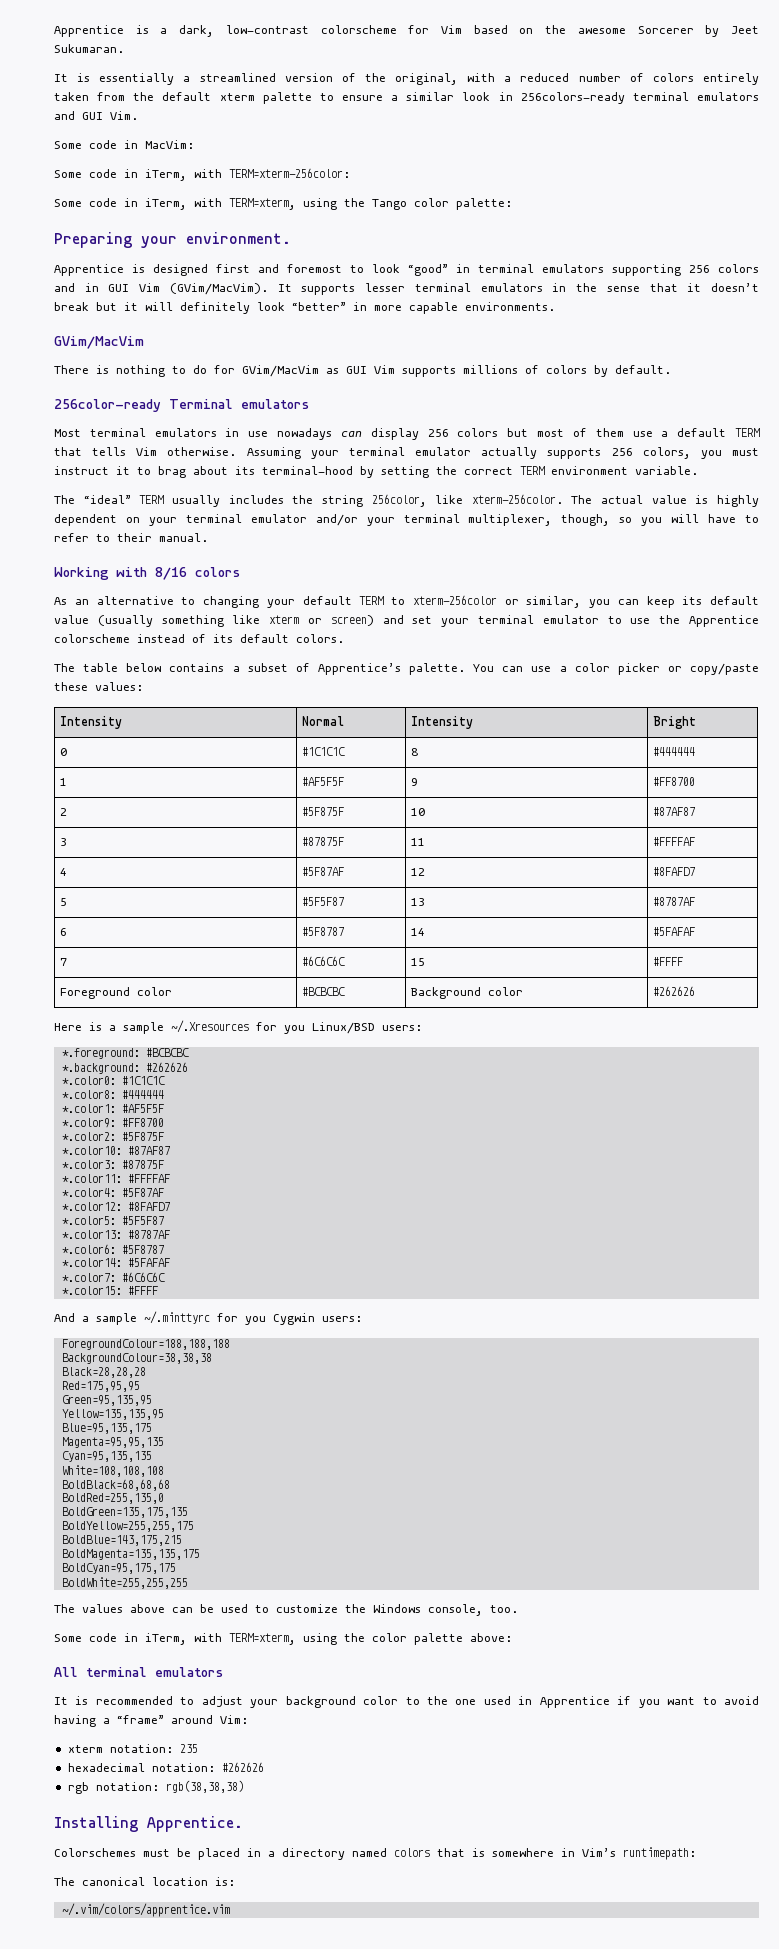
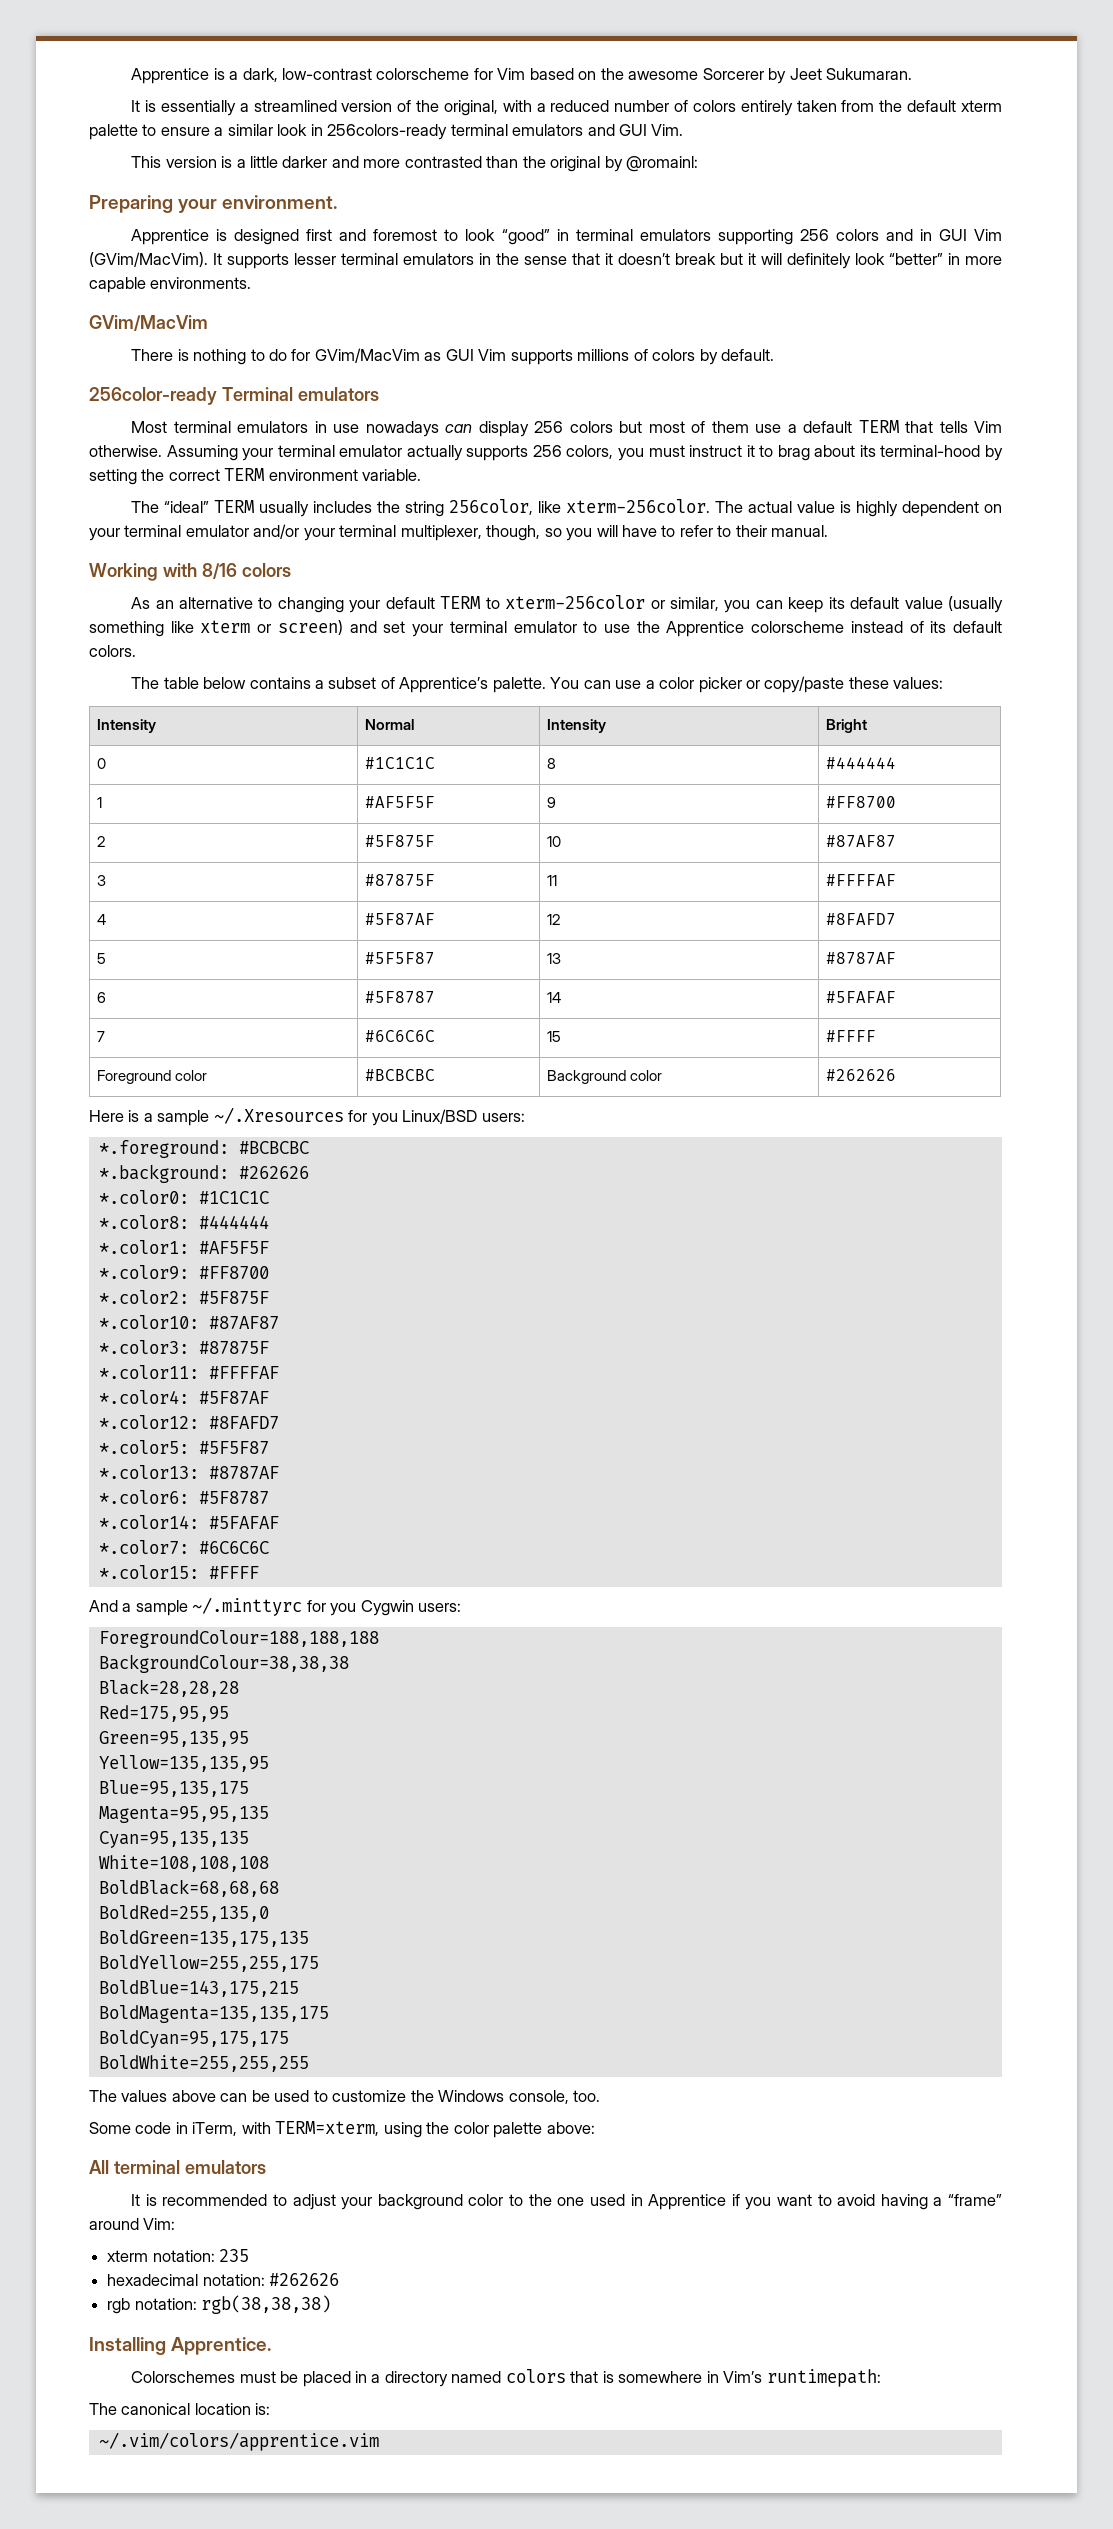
- Some code in MacVim:
- Some code in iTerm, with TERM=xterm-256color:
- Some code in iTerm, with TERM=xterm, using the Tango color palette:
+ This version is a little darker and more contrasted than the original by @romainl:

